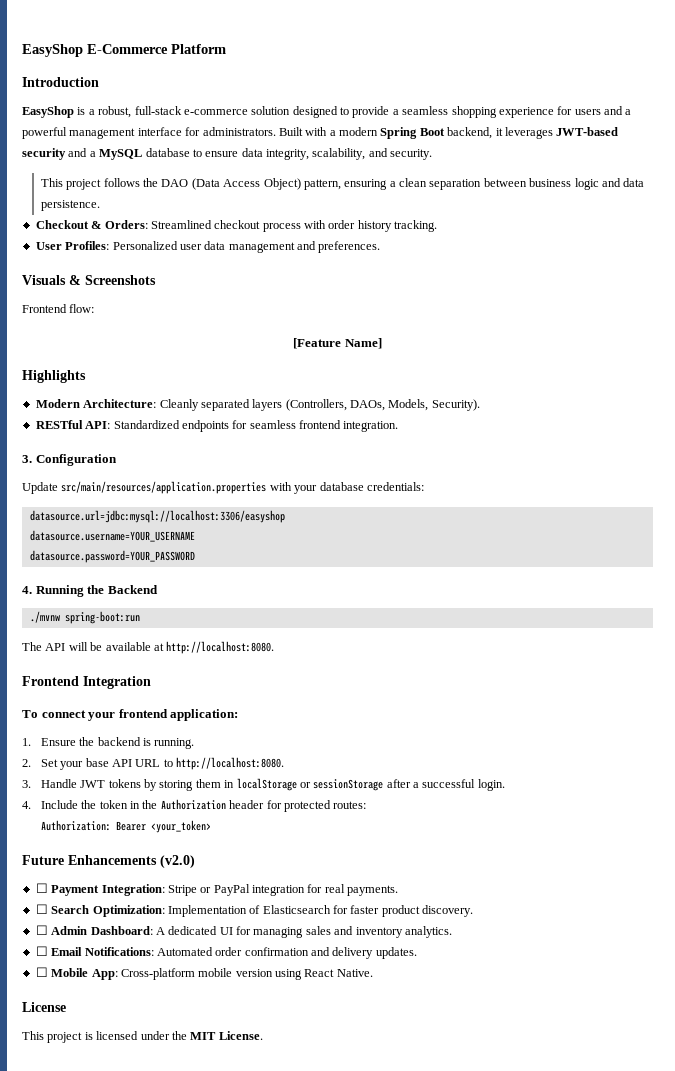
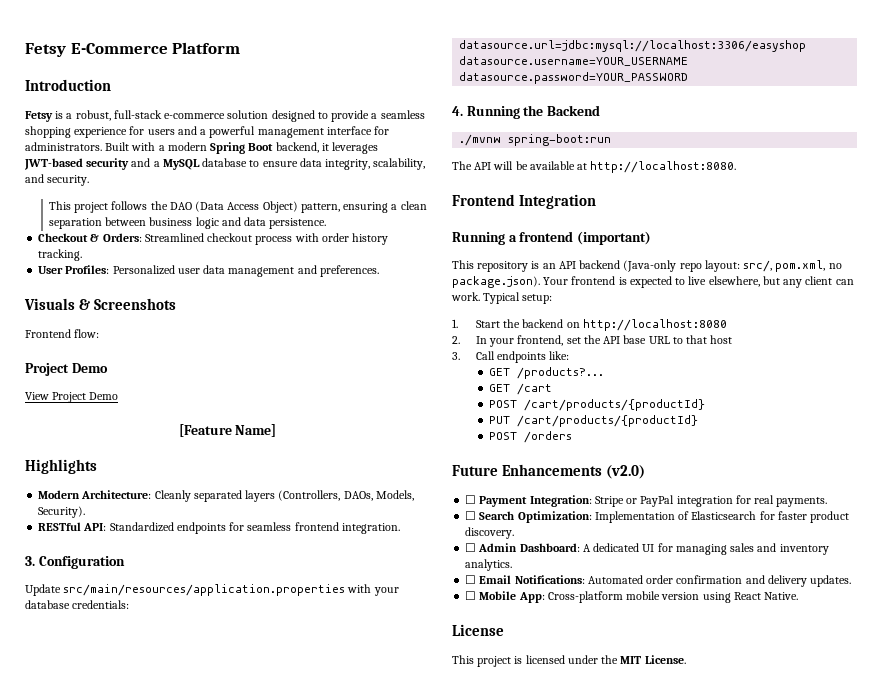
- EasyShop E-Commerce Platform
+ Fetsy E-Commerce Platform
- EasyShop is a robust, full-stack e-commerce solution designed to provide a seamless shopping experience for users and a powerful management interface for administrators.
+ Fetsy is a robust, full-stack e-commerce solution designed to provide a seamless shopping experience for users and a powerful management interface for administrators.
  Frontend flow:
+ Project Demo
+ View Project Demo
- To connect your frontend application:
+ Running a frontend (important)
+ This repository is an API backend (Java-only repo layout: src/, pom.xml, no package.json). Your frontend is expected to live elsewhere, but any client can work. Typical setup:
- 1. Ensure the backend is running.
+ 1. Start the backend on http://localhost:8080
- 2. Set your base API URL to http://localhost:8080.
- 3. Handle JWT tokens by storing them in localStorage or sessionStorage after a successful login.
- 4. Include the token in the Authorization header for protected routes:
- Authorization: Bearer <your_token>
+ 2. In your frontend, set the API base URL to that host
+ 3. Call endpoints like:
+ GET /products?...
+ GET /cart
+ POST /cart/products/{productId}
+ PUT /cart/products/{productId}
+ POST /orders

